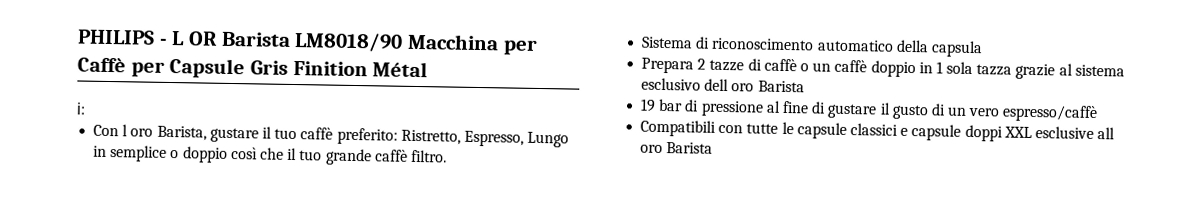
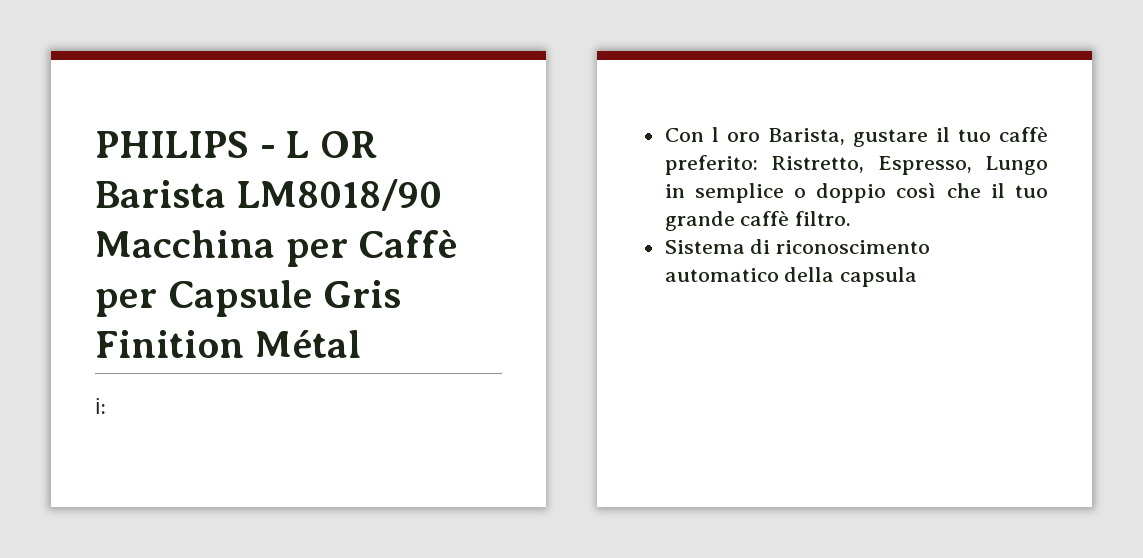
- Prepara 2 tazze di caffè o un caffè doppio in 1 sola tazza grazie al sistema esclusivo dell oro Barista
- 19 bar di pressione al fine di gustare il gusto di un vero espresso/caffè
- Compatibili con tutte le capsule classici e capsule doppi XXL esclusive all oro Barista

